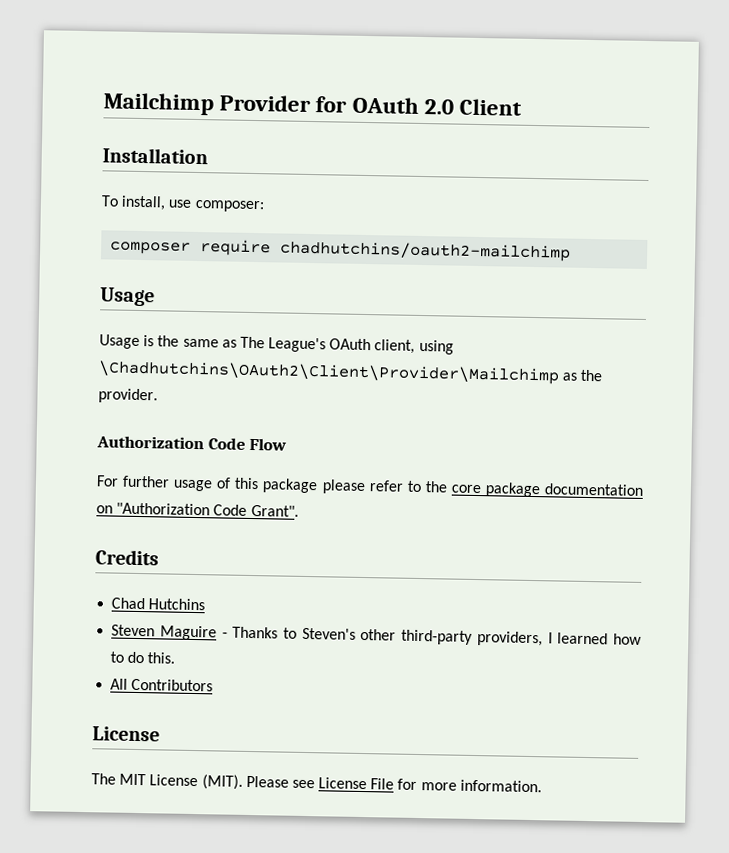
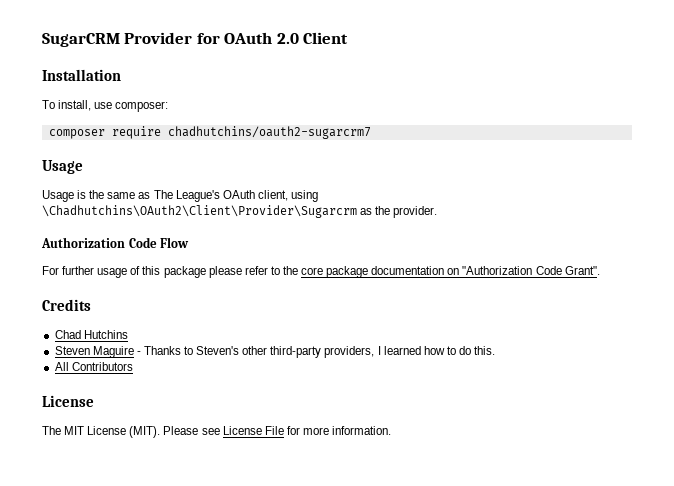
- Mailchimp Provider for OAuth 2.0 Client
+ SugarCRM Provider for OAuth 2.0 Client
- composer require chadhutchins/oauth2-mailchimp
+ composer require chadhutchins/oauth2-sugarcrm7
- Usage is the same as The League's OAuth client, using \Chadhutchins\OAuth2\Client\Provider\Mailchimp as the provider.
+ Usage is the same as The League's OAuth client, using \Chadhutchins\OAuth2\Client\Provider\Sugarcrm as the provider.

